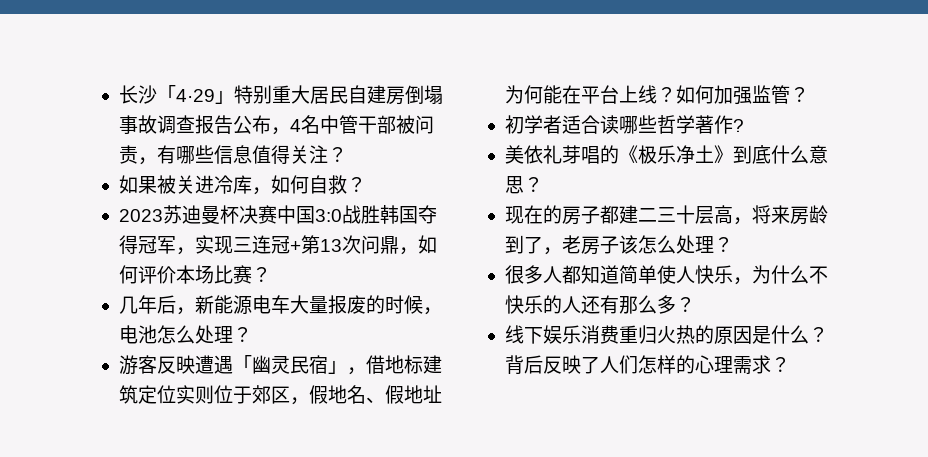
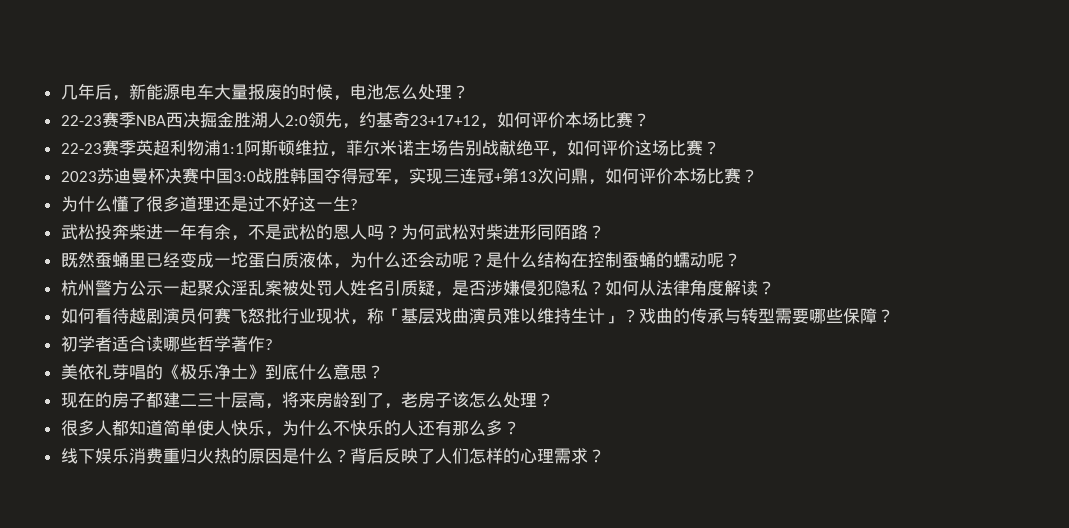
- 长沙「4·29」特别重大居民自建房倒塌事故调查报告公布，4名中管干部被问责，有哪些信息值得关注？
- 如果被关进冷库，如何自救？
+ 几年后，新能源电车大量报废的时候，电池怎么处理？
+ 22-23赛季NBA西决掘金胜湖人2:0领先，约基奇23+17+12，如何评价本场比赛？
+ 22-23赛季英超利物浦1:1阿斯顿维拉，菲尔米诺主场告别战献绝平，如何评价这场比赛？
- 几年后，新能源电车大量报废的时候，电池怎么处理？
- 游客反映遭遇「幽灵民宿」，借地标建筑定位实则位于郊区，假地名、假地址为何能在平台上线？如何加强监管？
+ 为什么懂了很多道理还是过不好这一生?
+ 武松投奔柴进一年有余，不是武松的恩人吗？为何武松对柴进形同陌路？
+ 既然蚕蛹里已经变成一坨蛋白质液体，为什么还会动呢？是什么结构在控制蚕蛹的蠕动呢？
+ 杭州警方公示一起聚众淫乱案被处罚人姓名引质疑，是否涉嫌侵犯隐私？如何从法律角度解读？
+ 如何看待越剧演员何赛飞怒批行业现状，称「基层戏曲演员难以维持生计」？戏曲的传承与转型需要哪些保障？

